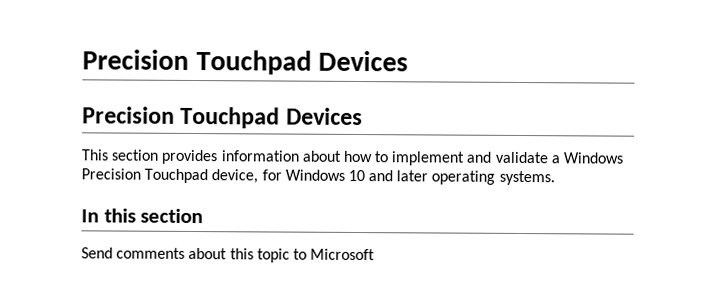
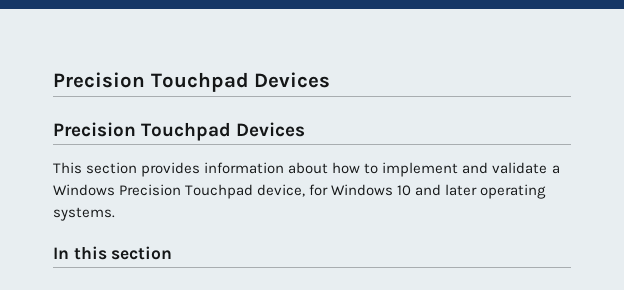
- Send comments about this topic to Microsoft

